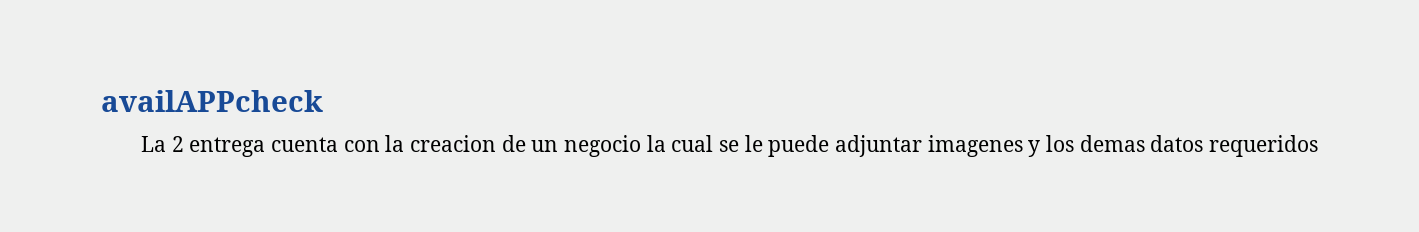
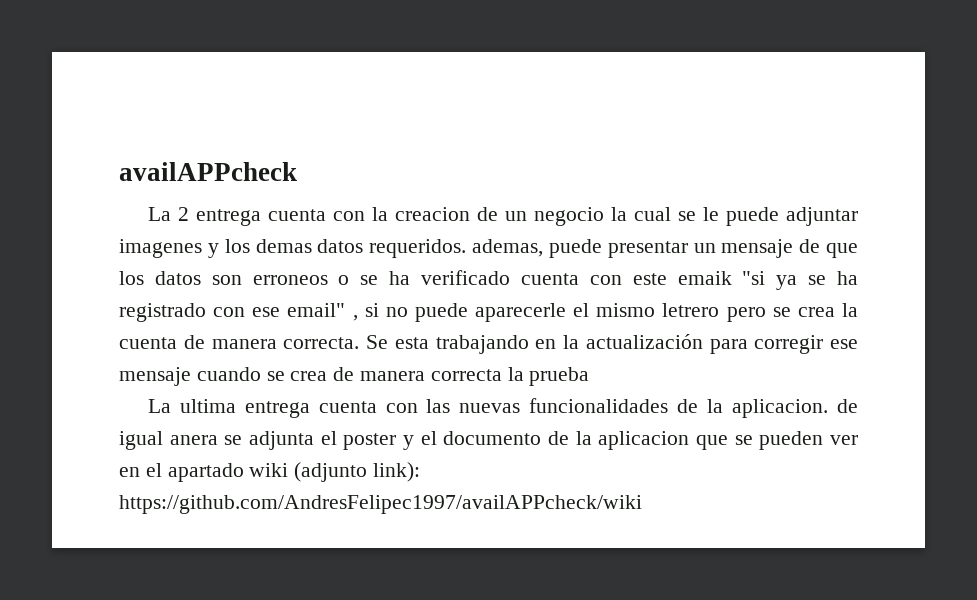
- La 2 entrega cuenta con la creacion de un negocio la cual se le puede adjuntar imagenes y los demas datos requeridos
+ La 2 entrega cuenta con la creacion de un negocio la cual se le puede adjuntar imagenes y los demas datos requeridos. ademas, puede presentar un mensaje de que los datos son erroneos o se ha verificado cuenta con este emaik "si ya se ha registrado con ese email" , si no puede aparecerle el mismo letrero pero se crea la cuenta de manera correcta. Se esta trabajando en la actualización para corregir ese mensaje cuando se crea de manera correcta la prueba
+ La ultima entrega cuenta con las nuevas funcionalidades de la aplicacion. de igual anera se adjunta el poster y el documento de la aplicacion que se pueden ver en el apartado wiki (adjunto link): https://github.com/AndresFelipec1997/availAPPcheck/wiki

